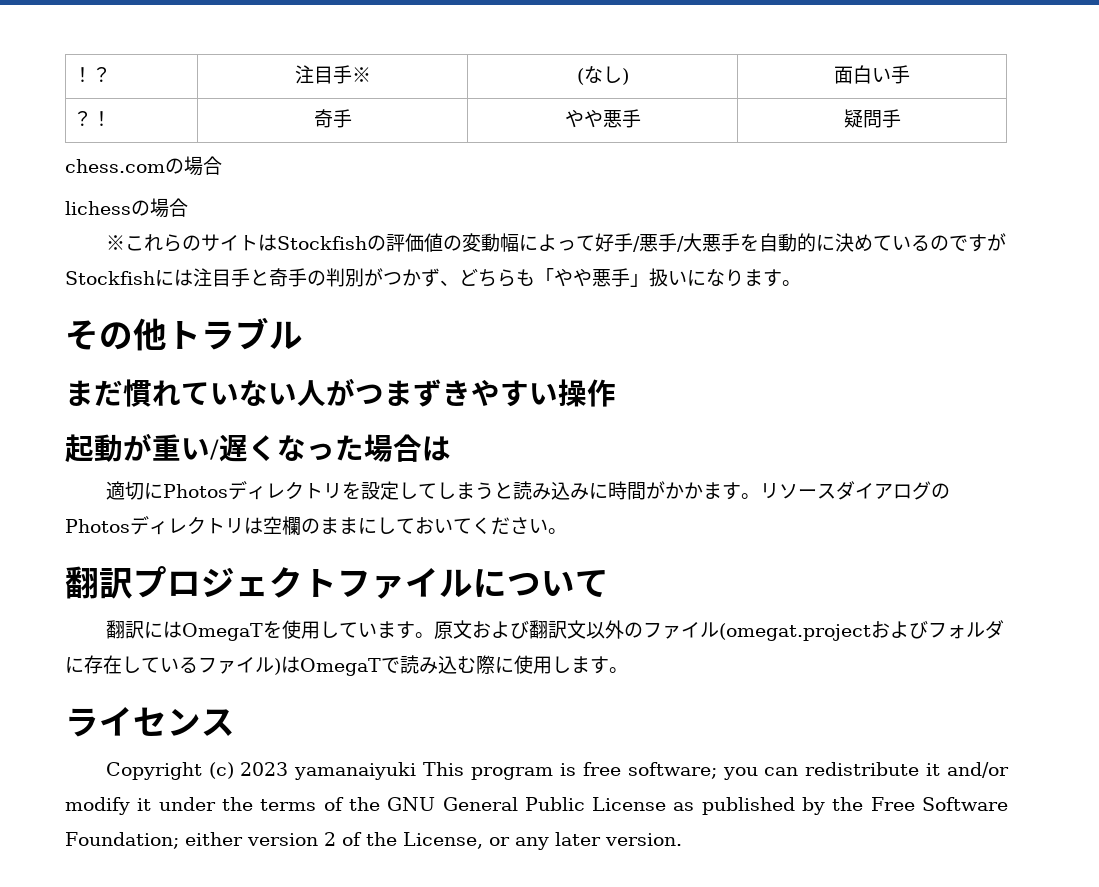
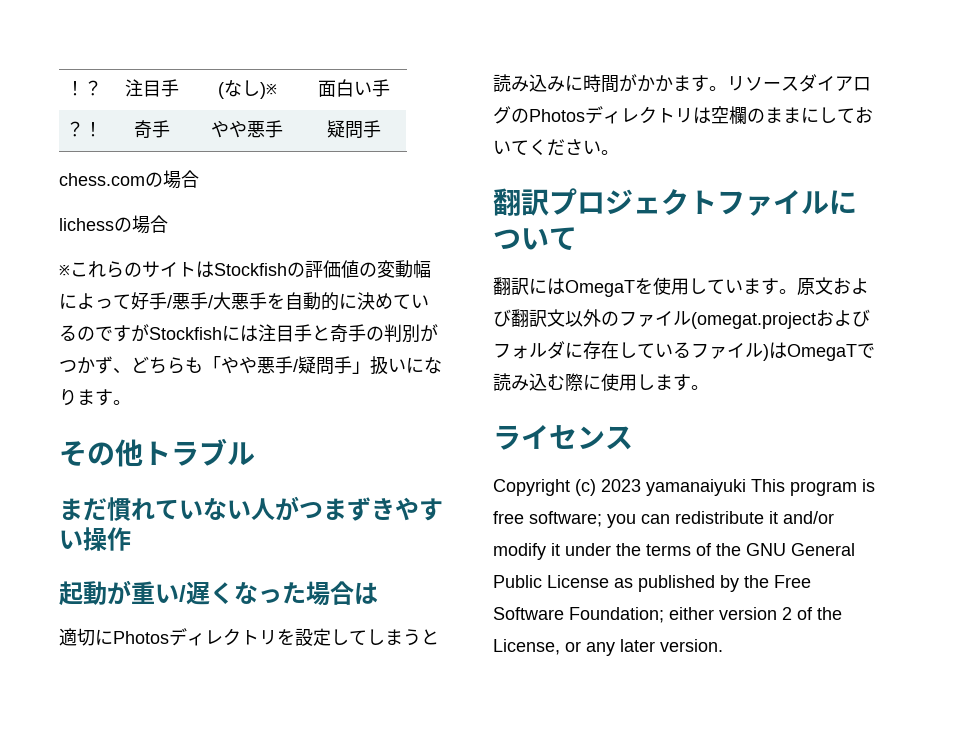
- ！？ | 注目手※ | (なし) | 面白い手
+ ！？ | 注目手 | (なし)※ | 面白い手
- ※これらのサイトはStockfishの評価値の変動幅によって好手/悪手/大悪手を自動的に決めているのですがStockfishには注目手と奇手の判別がつかず、どちらも「やや悪手」扱いになります。
+ ※これらのサイトはStockfishの評価値の変動幅によって好手/悪手/大悪手を自動的に決めているのですがStockfishには注目手と奇手の判別がつかず、どちらも「やや悪手/疑問手」扱いになります。

